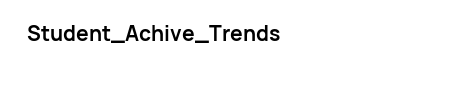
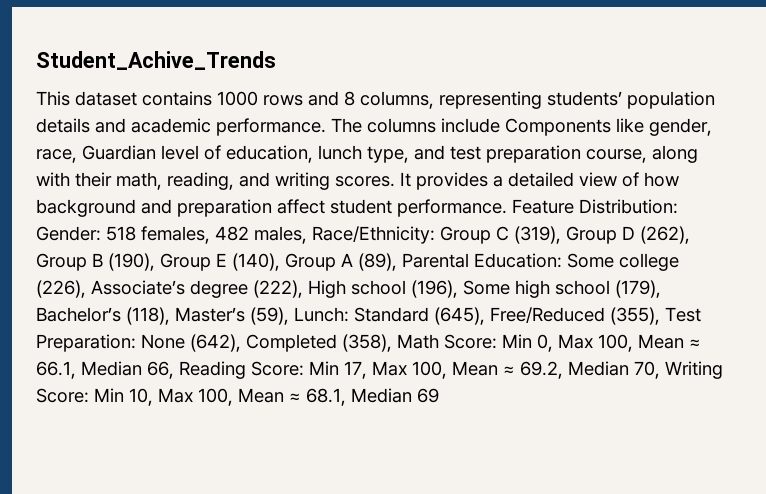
+ This dataset contains 1000 rows and 8 columns, representing students’ population details and academic performance. The columns include Components like gender, race, Guardian level of education, lunch type, and test preparation course, along with their math, reading, and writing scores. It provides a detailed view of how background and preparation affect student performance. Feature Distribution: Gender: 518 females, 482 males, Race/Ethnicity: Group C (319), Group D (262), Group B (190), Group E (140), Group A (89), Parental Education: Some college (226), Associate’s degree (222), High school (196), Some high school (179), Bachelor’s (118), Master’s (59), Lunch: Standard (645), Free/Reduced (355), Test Preparation: None (642), Completed (358), Math Score: Min 0, Max 100, Mean ≈ 66.1, Median 66, Reading Score: Min 17, Max 100, Mean ≈ 69.2, Median 70, Writing Score: Min 10, Max 100, Mean ≈ 68.1, Median 69

